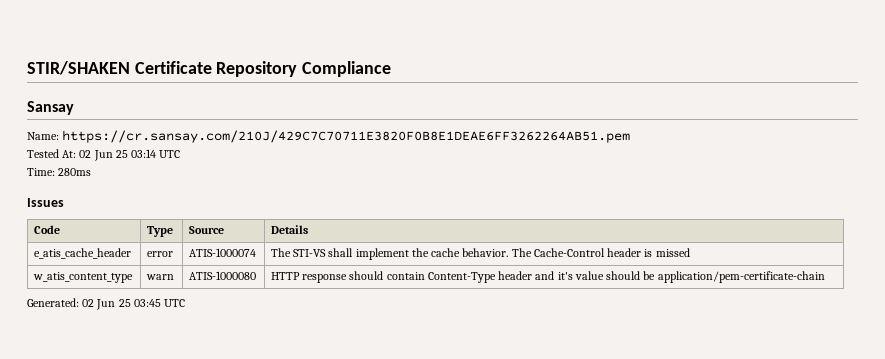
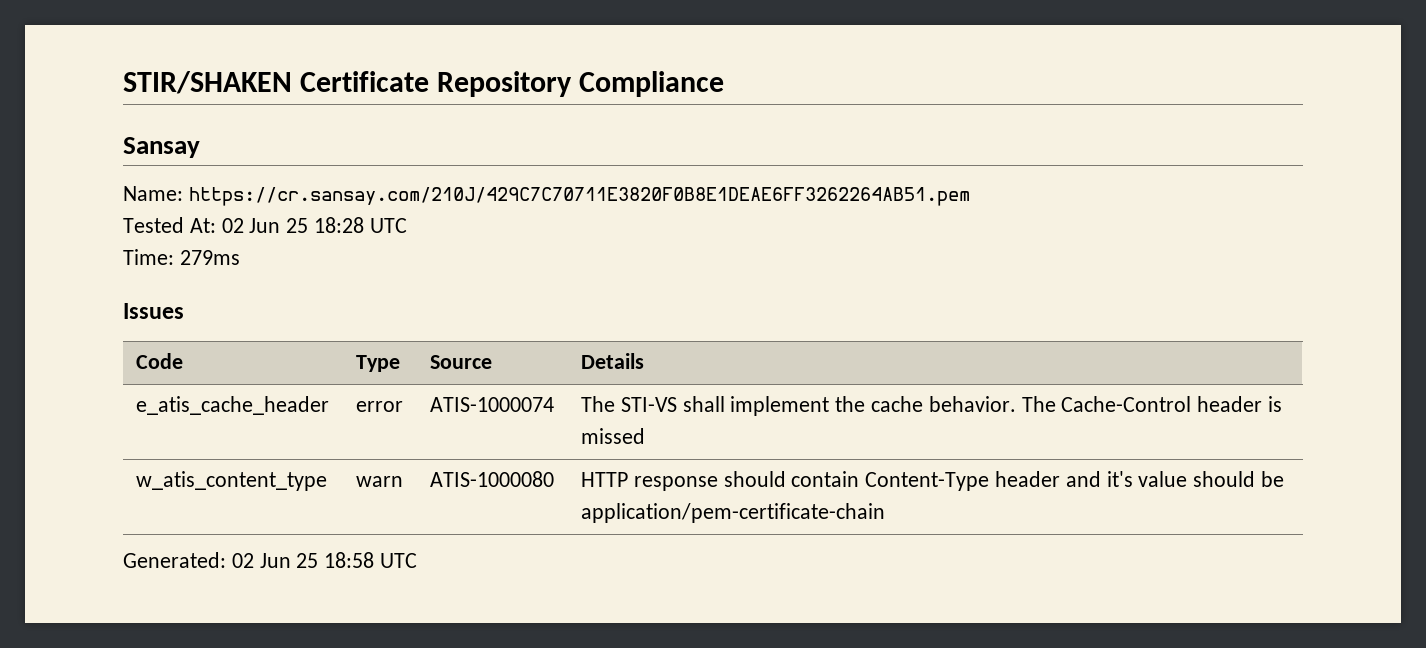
- Tested At: 02 Jun 25 03:14 UTC
+ Tested At: 02 Jun 25 18:28 UTC
- Time: 280ms
+ Time: 279ms
- Generated: 02 Jun 25 03:45 UTC
+ Generated: 02 Jun 25 18:58 UTC

